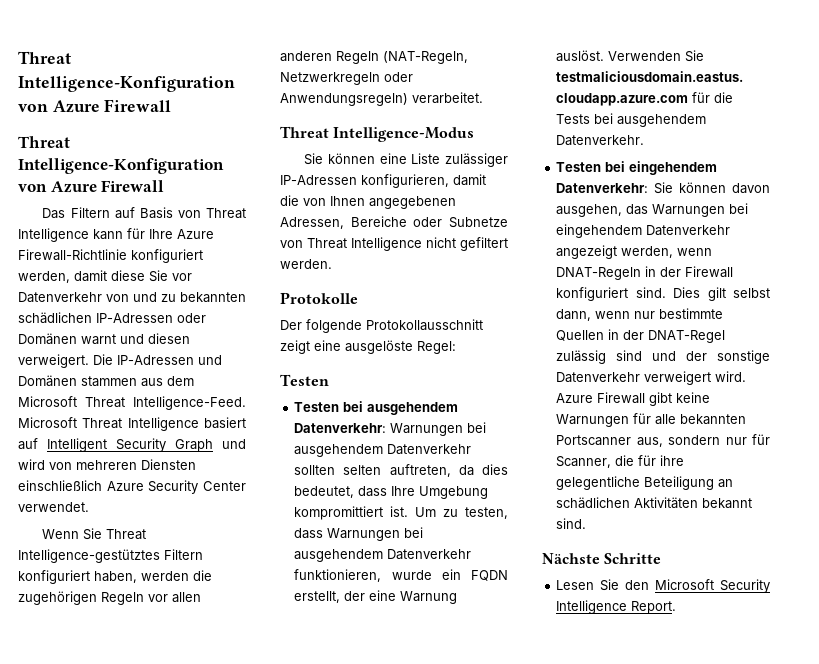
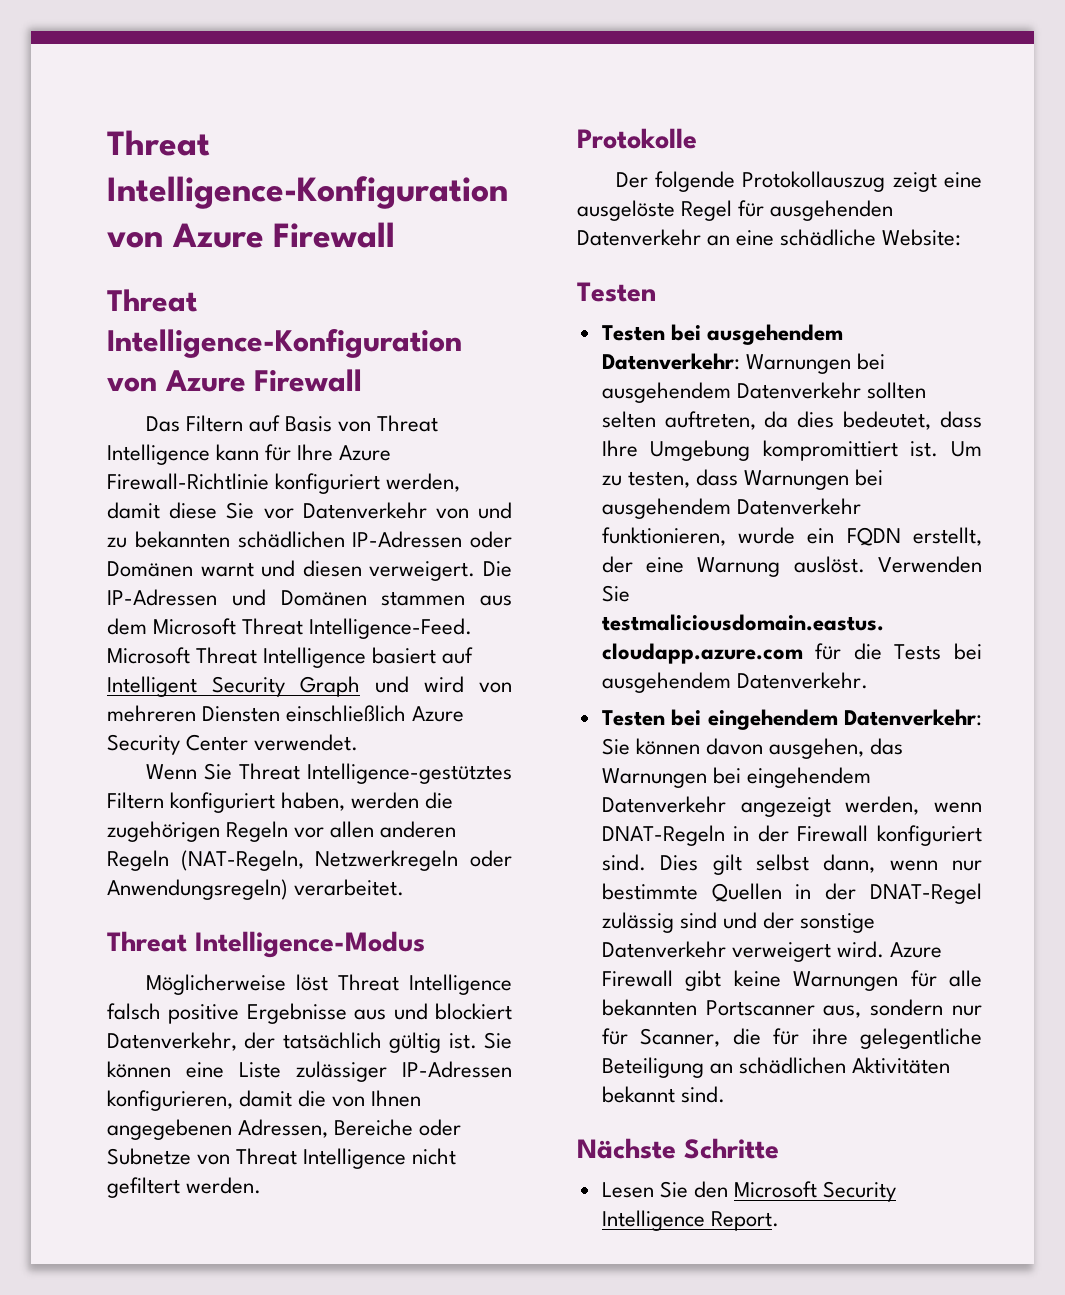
+ Möglicherweise löst Threat Intelligence falsch positive Ergebnisse aus und blockiert Datenverkehr, der tatsächlich gültig ist.
- Der folgende Protokollausschnitt zeigt eine ausgelöste Regel:
+ Der folgende Protokollauszug zeigt eine ausgelöste Regel für ausgehenden Datenverkehr an eine schädliche Website:

